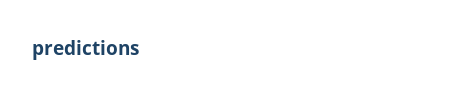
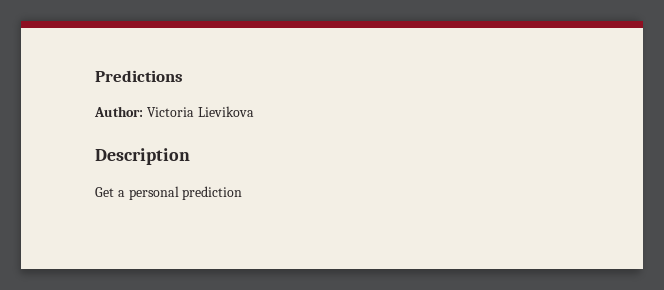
- predictions
+ Predictions
+ Author: Victoria Lievikova
+ Description
+ Get a personal prediction

